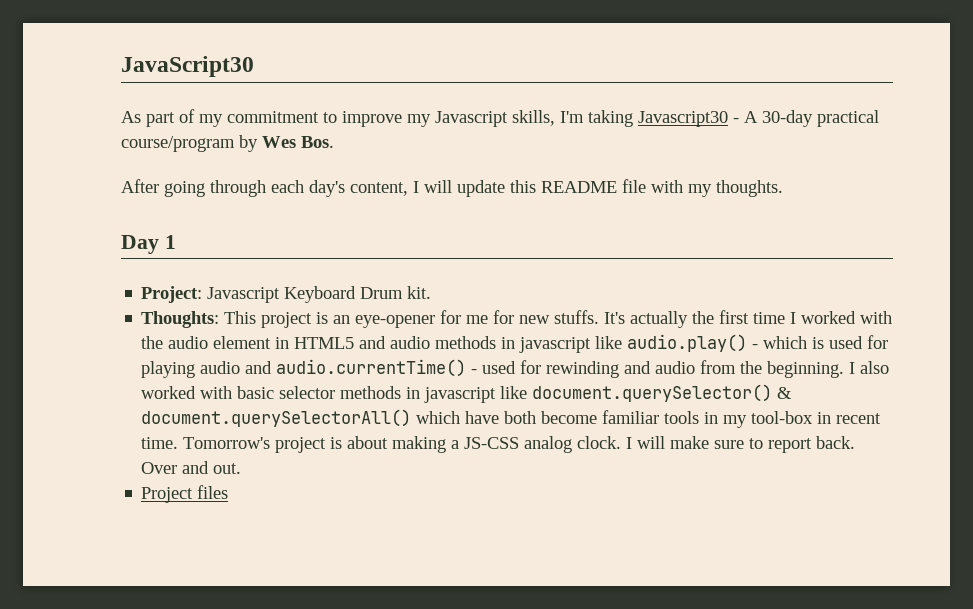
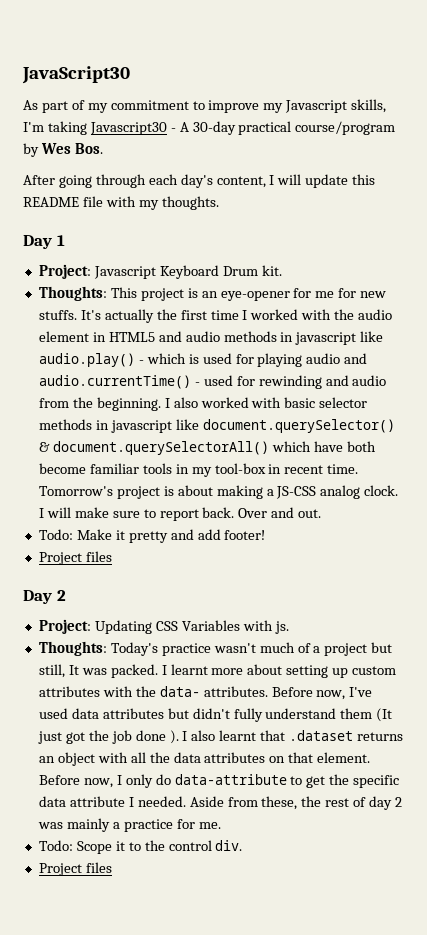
+ Todo: Make it pretty and add footer!
+ Project files
+ Day 2
+ Project: Updating CSS Variables with js.
+ Thoughts: Today's practice wasn't much of a project but still, It was packed. I learnt more about setting up custom attributes with the data- attributes. Before now, I've used data attributes but didn't fully understand them (It just got the job done ). I also learnt that .dataset returns an object with all the data attributes on that element. Before now, I only do data-attribute to get the specific data attribute I needed. Aside from these, the rest of day 2 was mainly a practice for me.
+ Todo: Scope it to the control div.

